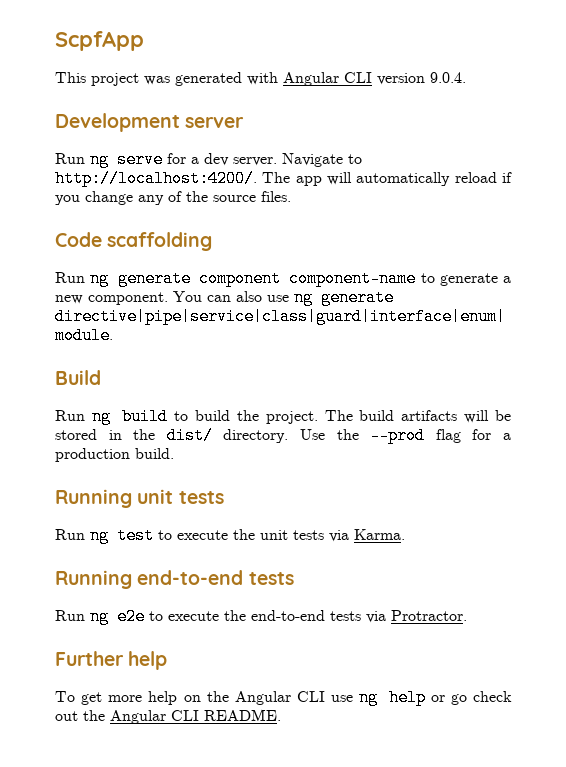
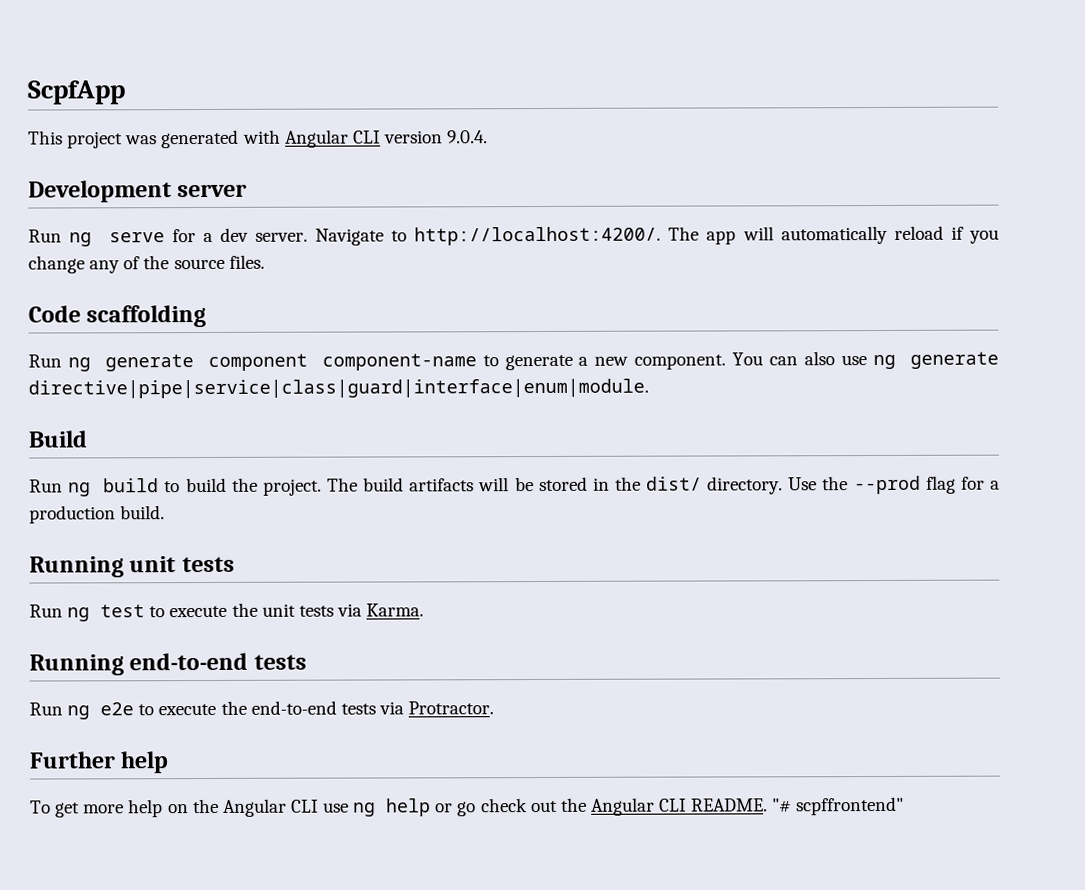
+ "# scpffrontend"

